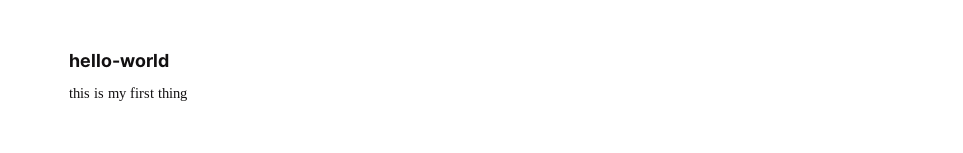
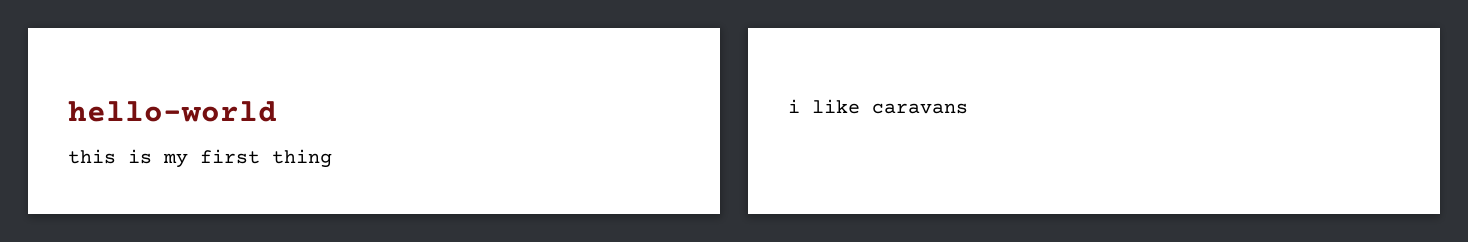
+ i like caravans

